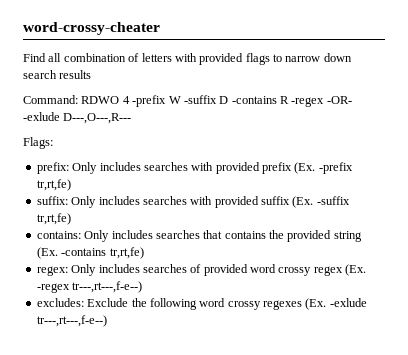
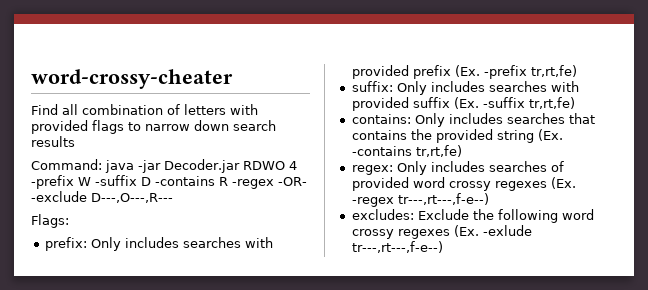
- Command: RDWO 4 -prefix W -suffix D -contains R -regex -OR- -exlude D---,O---,R---
+ Command: java -jar Decoder.jar RDWO 4 -prefix W -suffix D -contains R -regex -OR- -exclude D---,O---,R---
- regex: Only includes searches of provided word crossy regex (Ex. -regex tr---,rt---,f-e--)
+ regex: Only includes searches of provided word crossy regexes (Ex. -regex tr---,rt---,f-e--)

